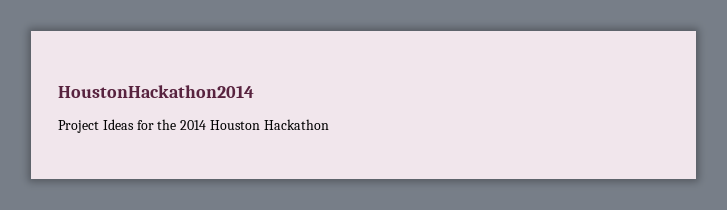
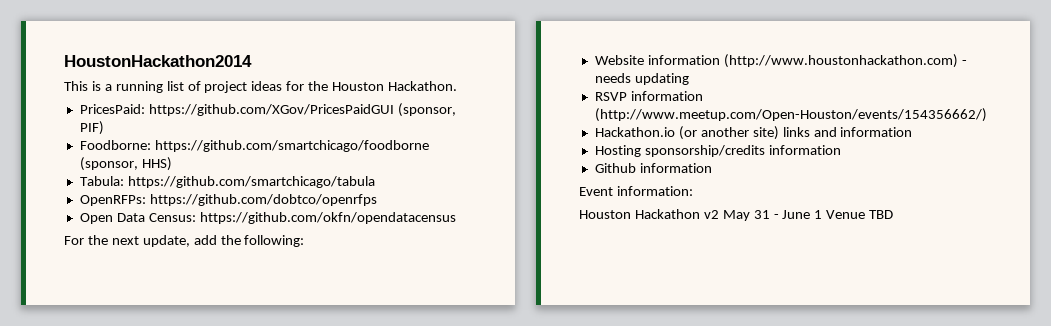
- Project Ideas for the 2014 Houston Hackathon
+ This is a running list of project ideas for the Houston Hackathon.
+ PricesPaid: https://github.com/XGov/PricesPaidGUI (sponsor, PIF)
+ Foodborne: https://github.com/smartchicago/foodborne (sponsor, HHS)
+ Tabula: https://github.com/smartchicago/tabula
+ OpenRFPs: https://github.com/dobtco/openrfps
+ Open Data Census: https://github.com/okfn/opendatacensus
+ For the next update, add the following:
+ Website information (http://www.houstonhackathon.com) - needs updating
+ RSVP information (http://www.meetup.com/Open-Houston/events/154356662/)
+ Hackathon.io (or another site) links and information
+ Hosting sponsorship/credits information
+ Github information
+ Event information:
+ Houston Hackathon v2 May 31 - June 1 Venue TBD

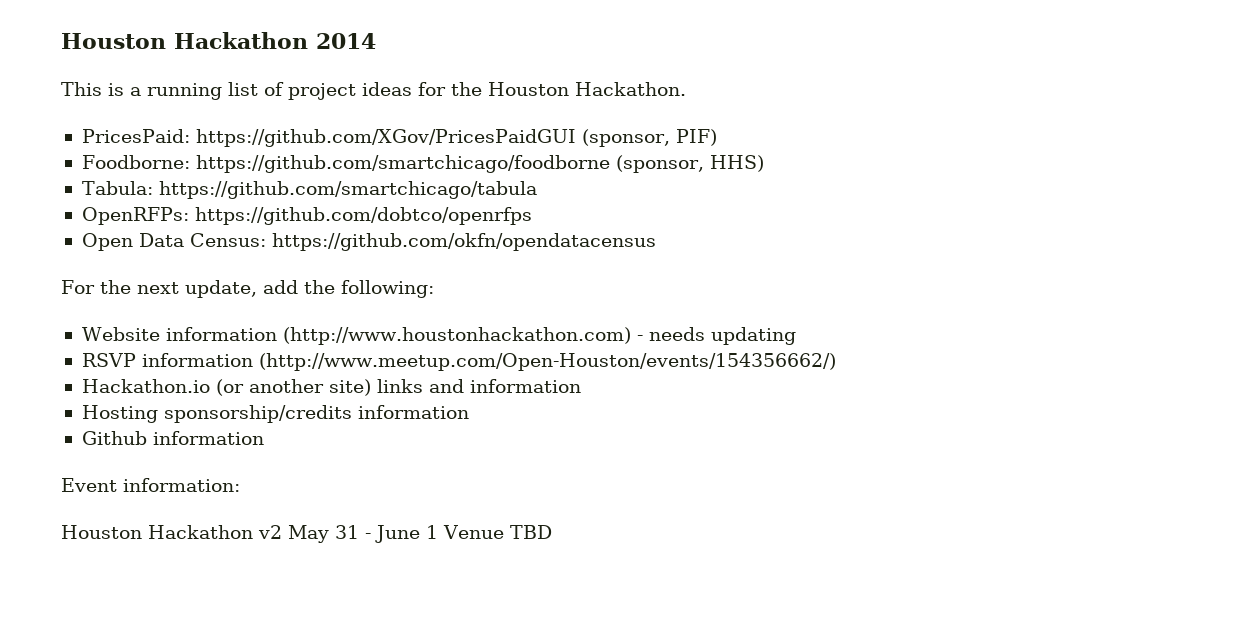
- HoustonHackathon2014
+ Houston Hackathon 2014

